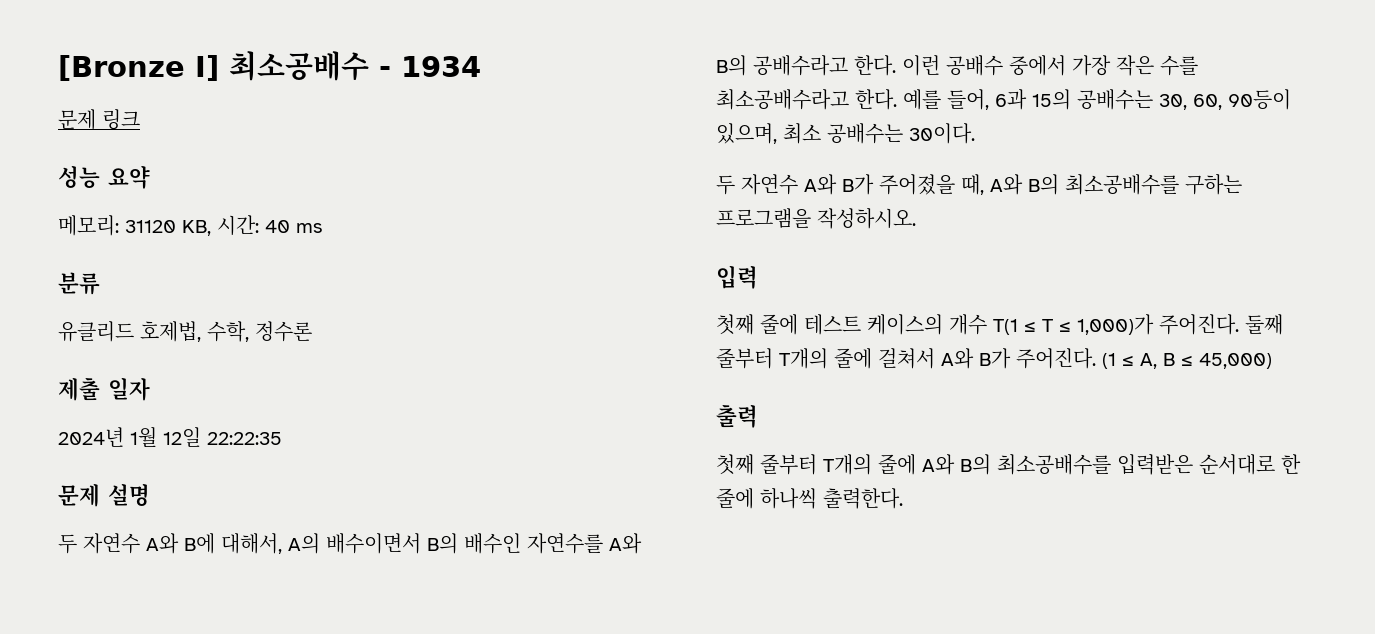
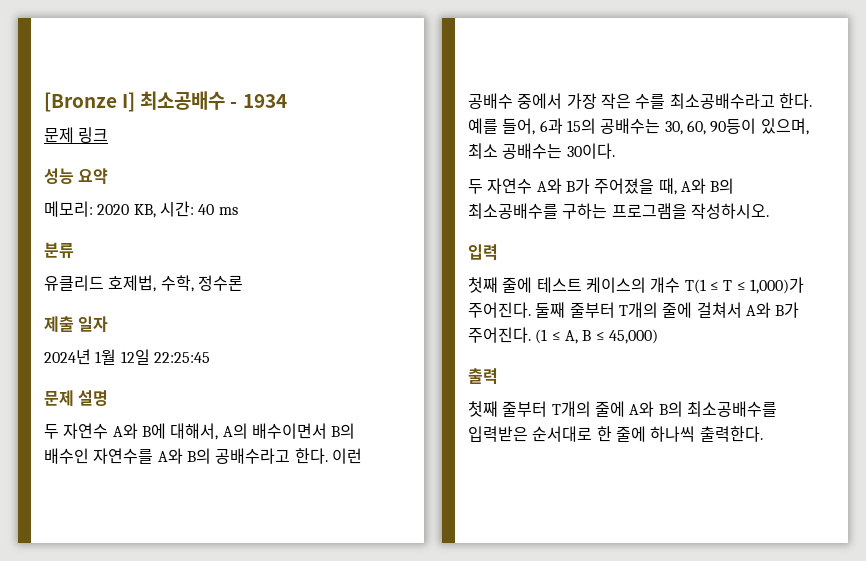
- 메모리: 31120 KB, 시간: 40 ms
+ 메모리: 2020 KB, 시간: 40 ms
- 2024년 1월 12일 22:22:35
+ 2024년 1월 12일 22:25:45

